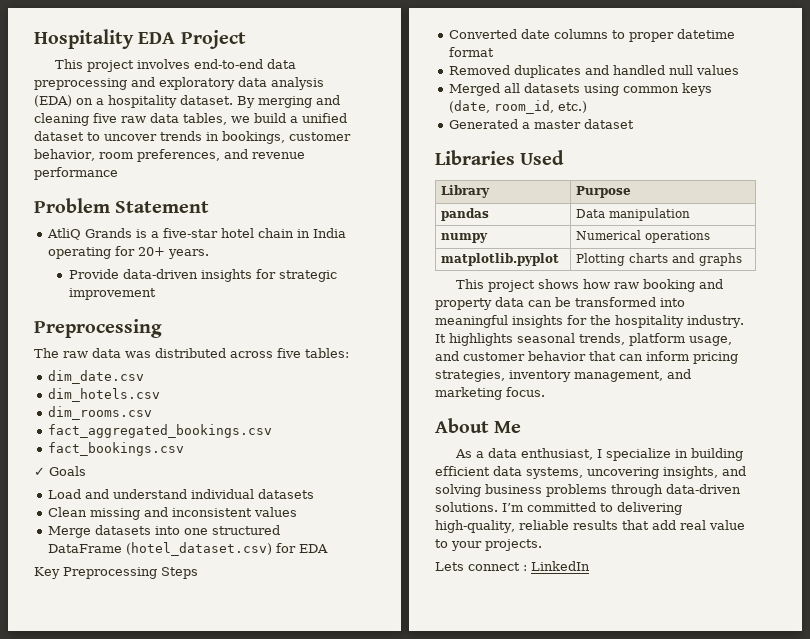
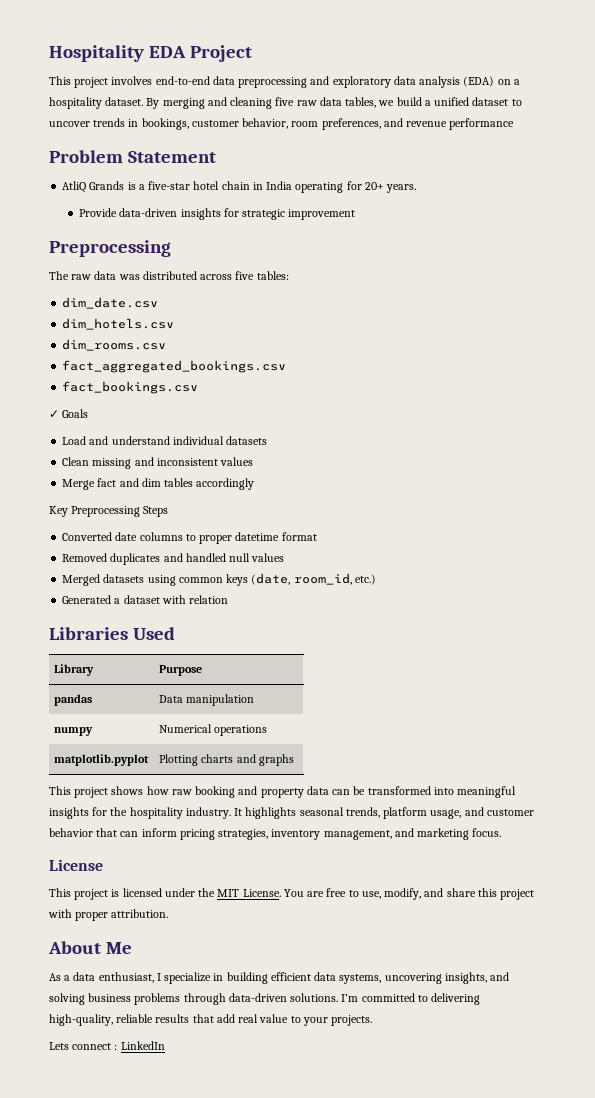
- Merge datasets into one structured DataFrame (hotel_dataset.csv) for EDA
+ Merge fact and dim tables accordingly
- Merged all datasets using common keys (date, room_id, etc.)
+ Merged datasets using common keys (date, room_id, etc.)
- Generated a master dataset
+ Generated a dataset with relation
+ License
+ This project is licensed under the MIT License. You are free to use, modify, and share this project with proper attribution.

